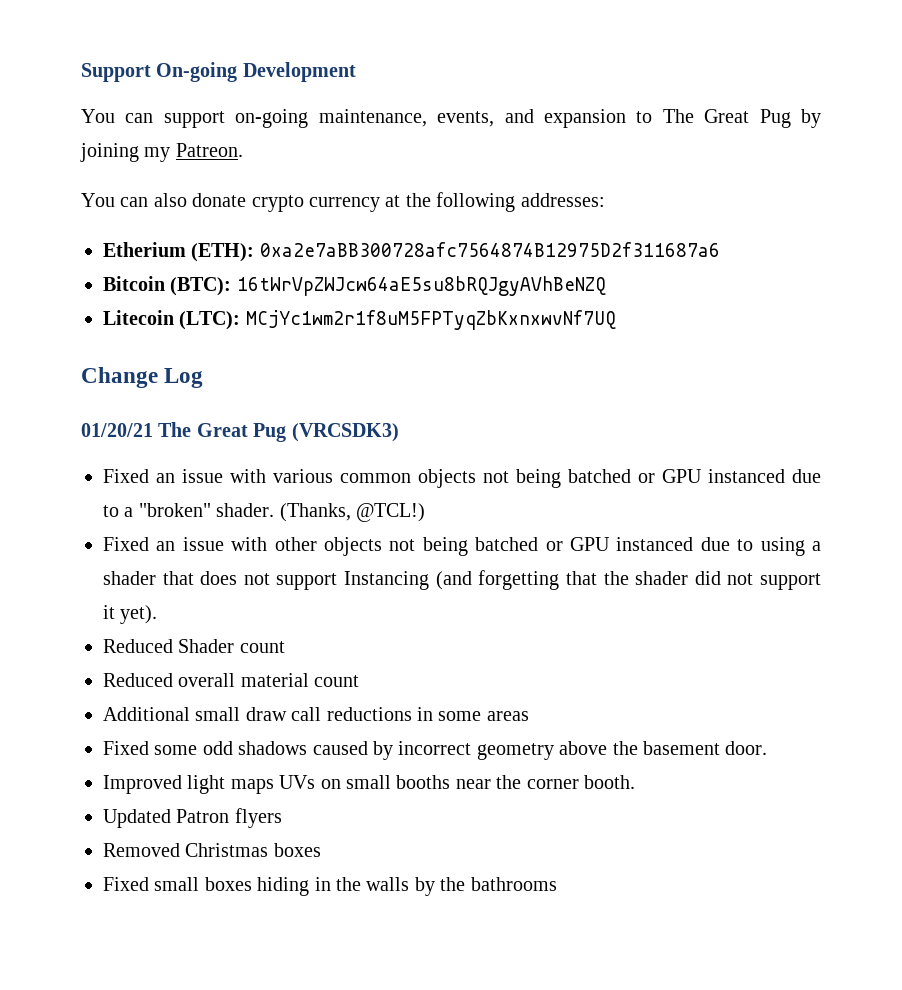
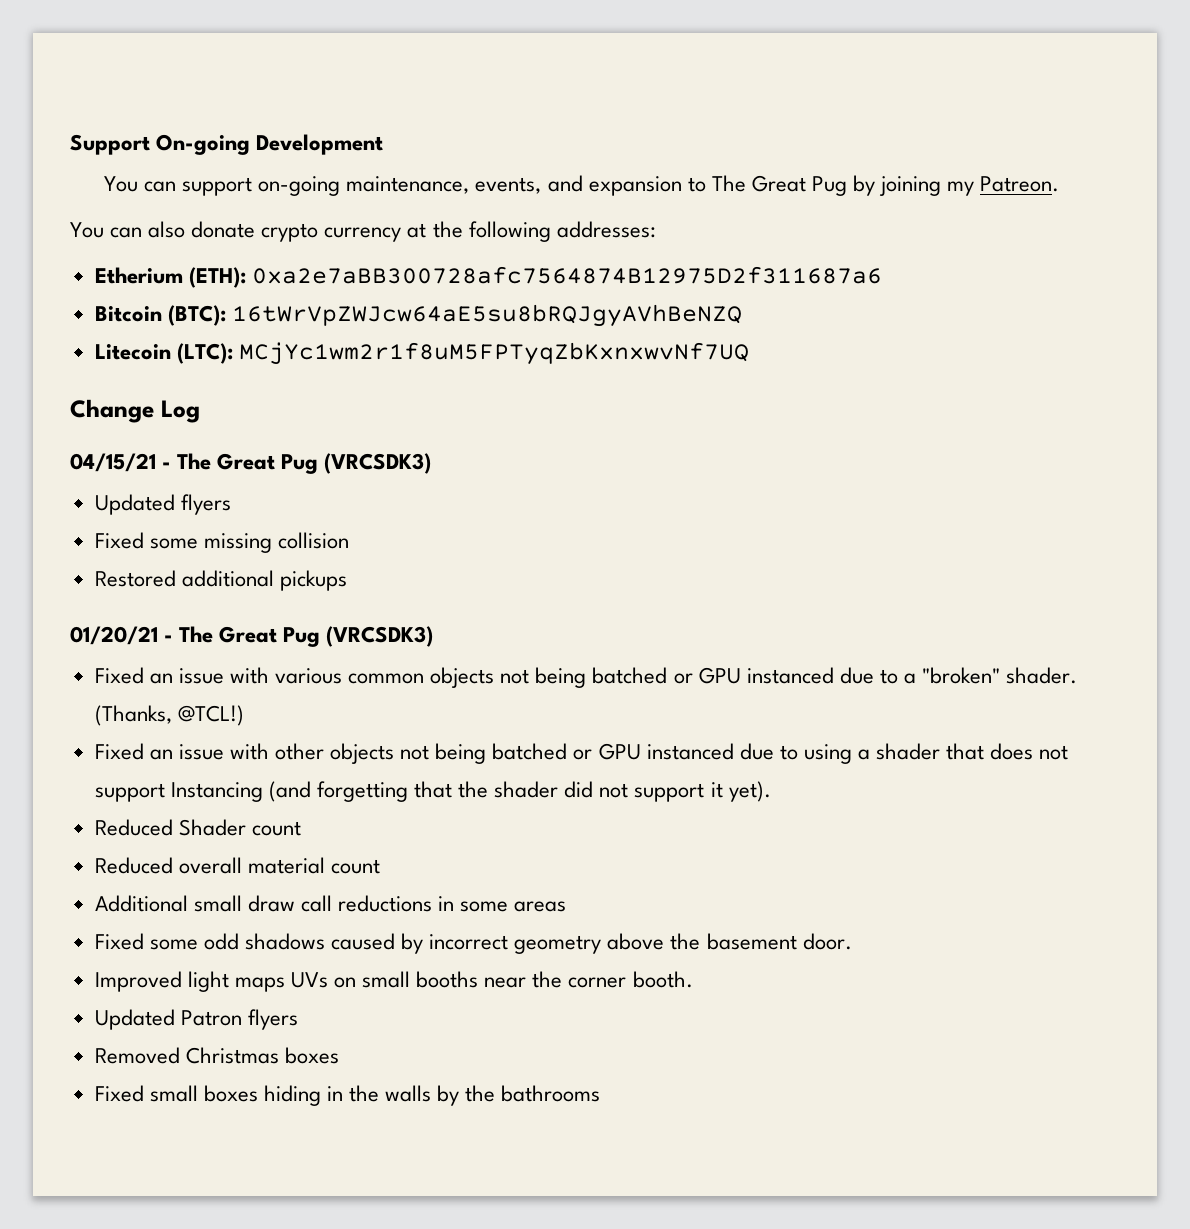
+ 04/15/21 - The Great Pug (VRCSDK3)
+ Updated flyers
+ Fixed some missing collision
+ Restored additional pickups
- 01/20/21 The Great Pug (VRCSDK3)
+ 01/20/21 - The Great Pug (VRCSDK3)

